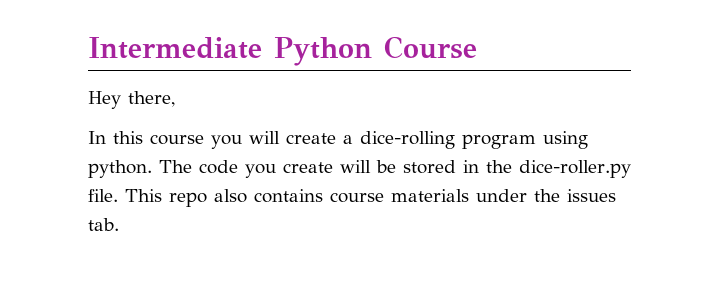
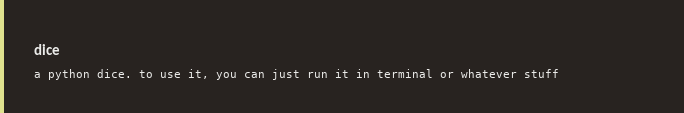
- Intermediate Python Course
- Hey there,
- In this course you will create a dice-rolling program using python. The code you create will be stored in the dice-roller.py file. This repo also contains course materials under the issues tab.
+ dice
+ a python dice. to use it, you can just run it in terminal or whatever stuff

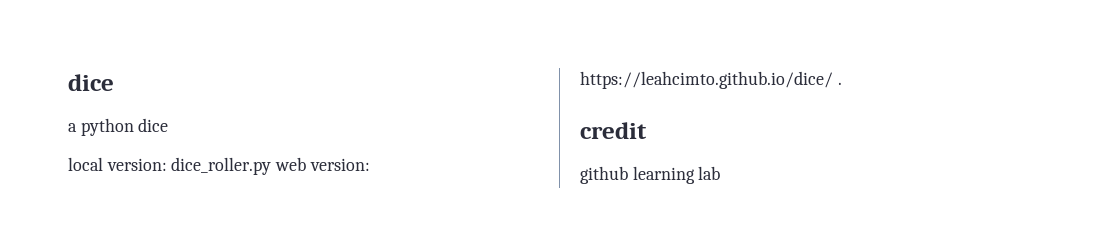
- a python dice. to use it, you can just run it in terminal or whatever stuff
+ a python dice
+ local version: dice_roller.py web version: https://leahcimto.github.io/dice/ .
+ credit
+ github learning lab

